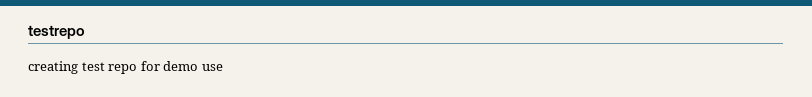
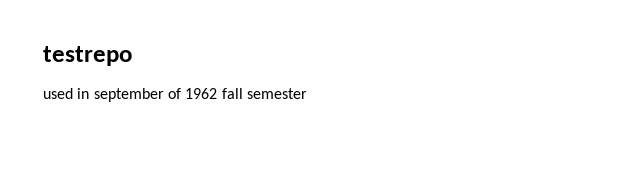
- creating test repo for demo use
+ used in september of 1962 fall semester

